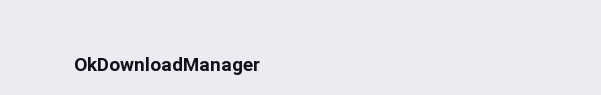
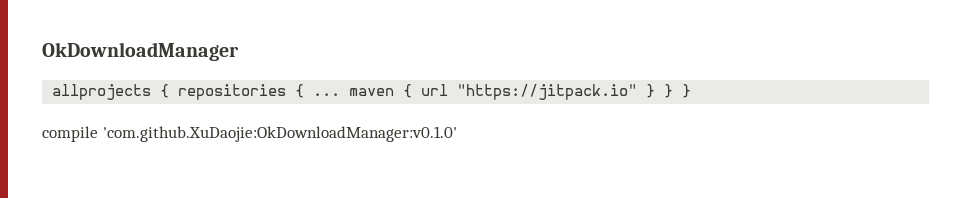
+ allprojects { repositories { ... maven { url "https://jitpack.io" } } }
+ compile 'com.github.XuDaojie:OkDownloadManager:v0.1.0'

